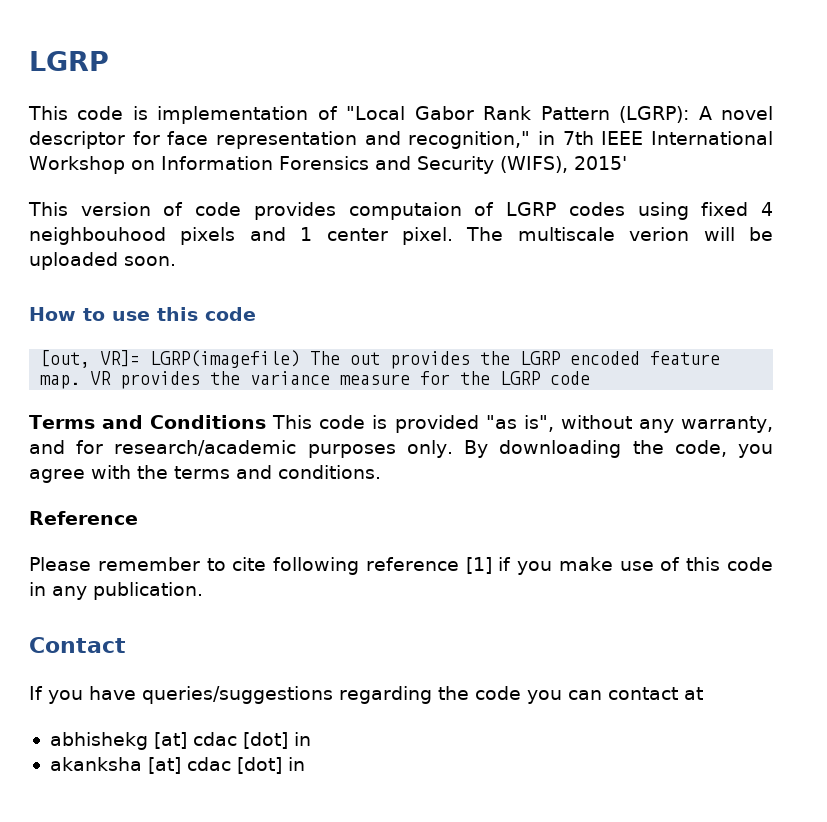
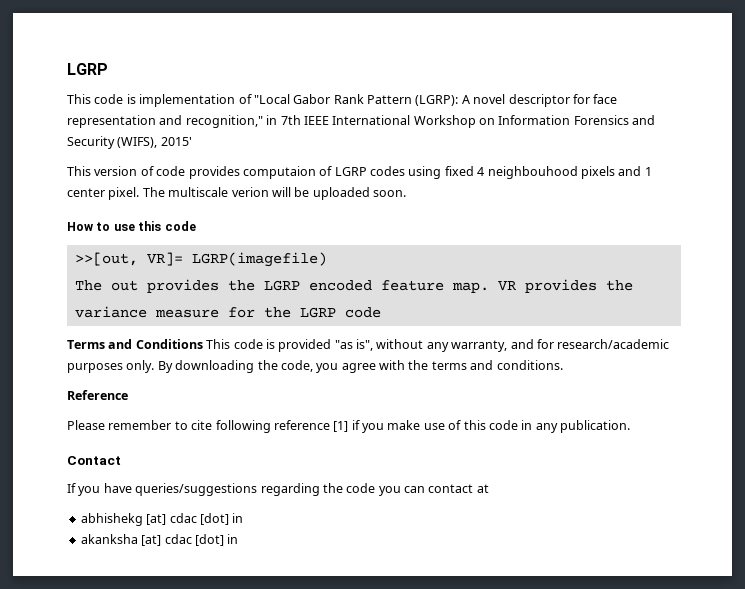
- [out, VR]= LGRP(imagefile) The out provides the LGRP encoded feature map.
+ >>[out, VR]= LGRP(imagefile)
+ The out provides the LGRP encoded feature map.

